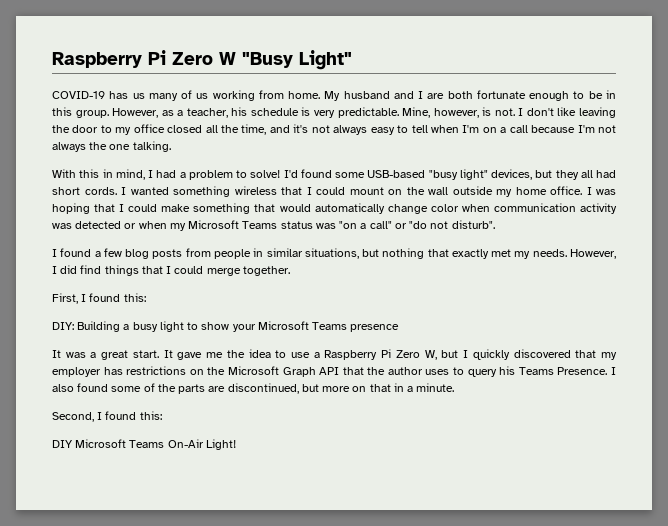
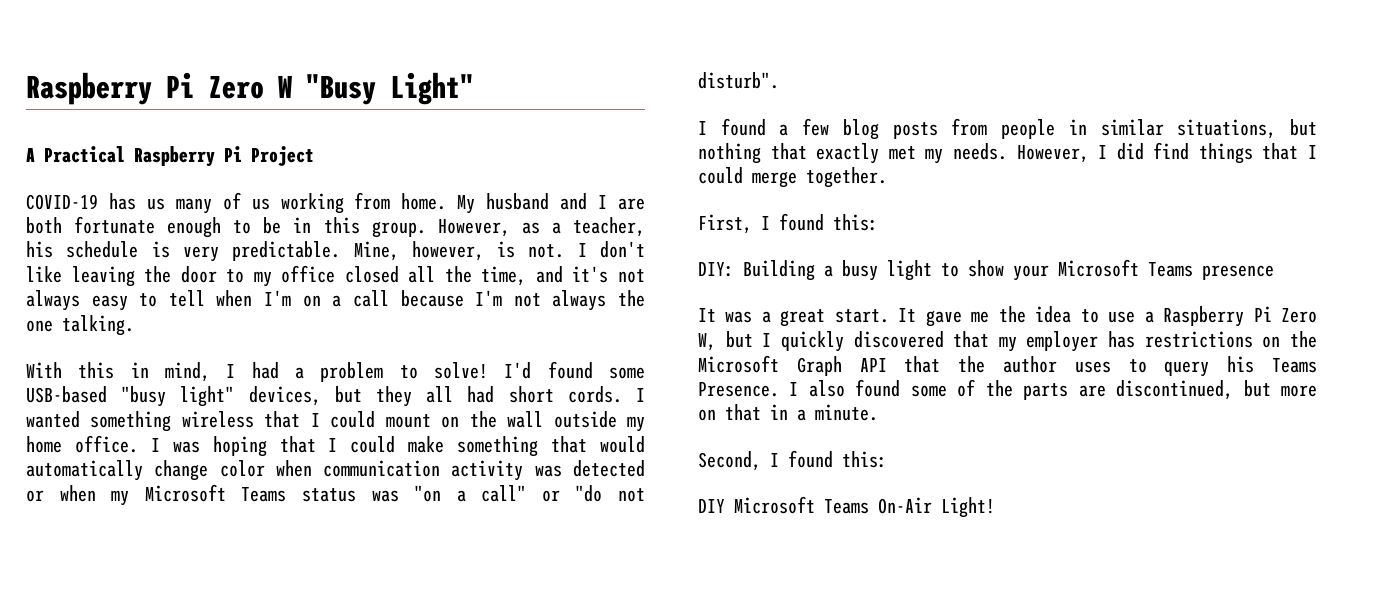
+ A Practical Raspberry Pi Project

